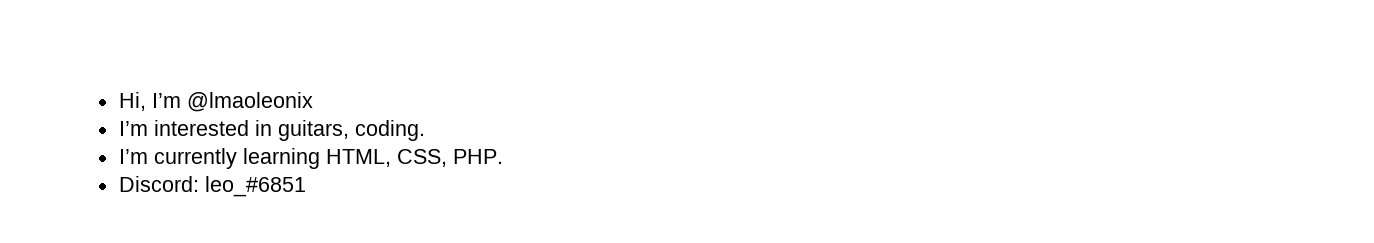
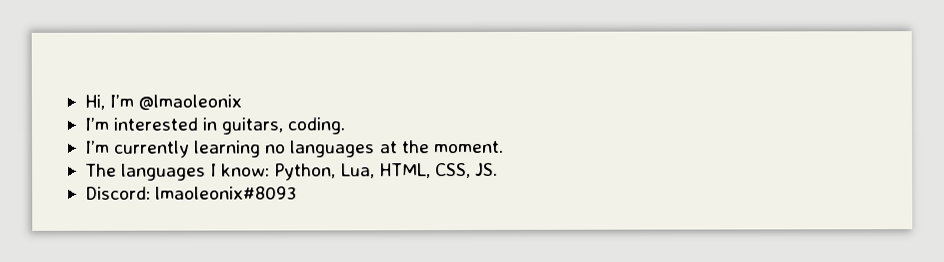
- I’m currently learning HTML, CSS, PHP.
+ I’m currently learning no languages at the moment.
+ The languages I know: Python, Lua, HTML, CSS, JS.
- Discord: leo_#6851
+ Discord: lmaoleonix#8093

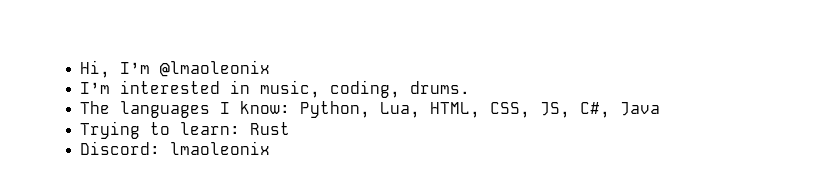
- I’m interested in guitars, coding.
- I’m currently learning no languages at the moment.
+ I’m interested in music, coding, drums.
- The languages I know: Python, Lua, HTML, CSS, JS.
+ The languages I know: Python, Lua, HTML, CSS, JS, C#, Java
+ Trying to learn: Rust
- Discord: lmaoleonix#8093
+ Discord: lmaoleonix

